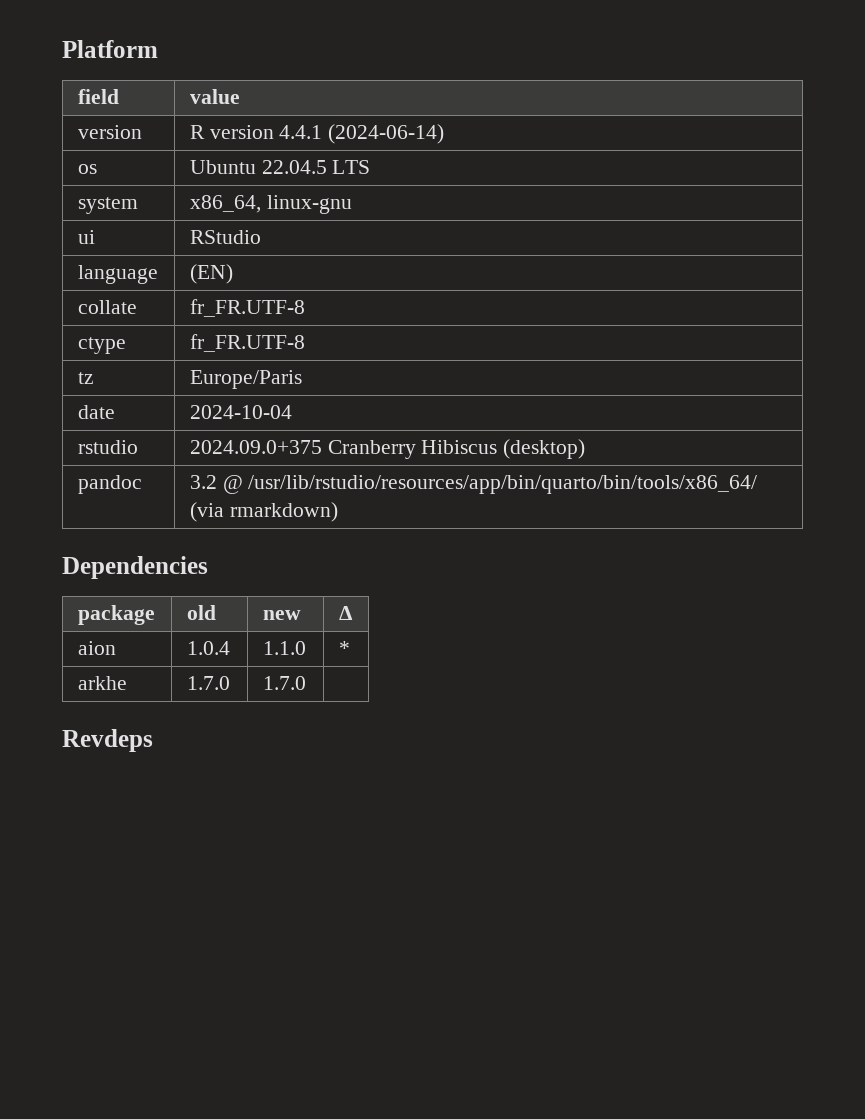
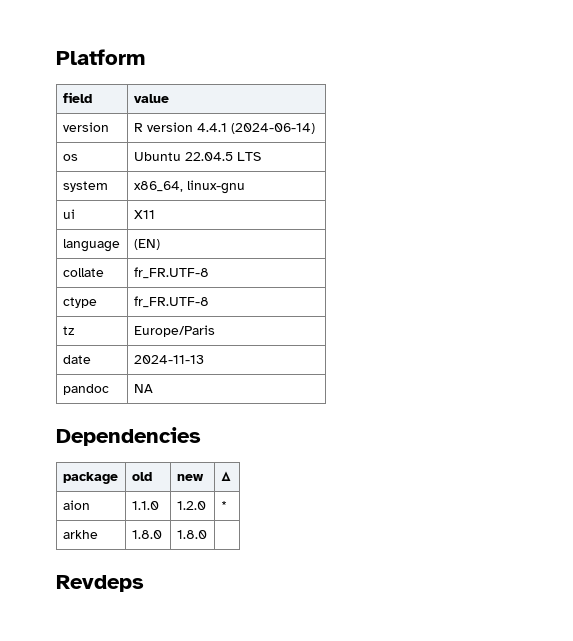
- ui | RStudio
+ ui | X11
- date | 2024-10-04
- rstudio | 2024.09.0+375 Cranberry Hibiscus (desktop)
- pandoc | 3.2 @ /usr/lib/rstudio/resources/app/bin/quarto/bin/tools/x86_64/ (via rmarkdown)
+ date | 2024-11-13
+ pandoc | NA
- aion | 1.0.4 | 1.1.0 | *
+ aion | 1.1.0 | 1.2.0 | *
- arkhe | 1.7.0 | 1.7.0 |
+ arkhe | 1.8.0 | 1.8.0 |

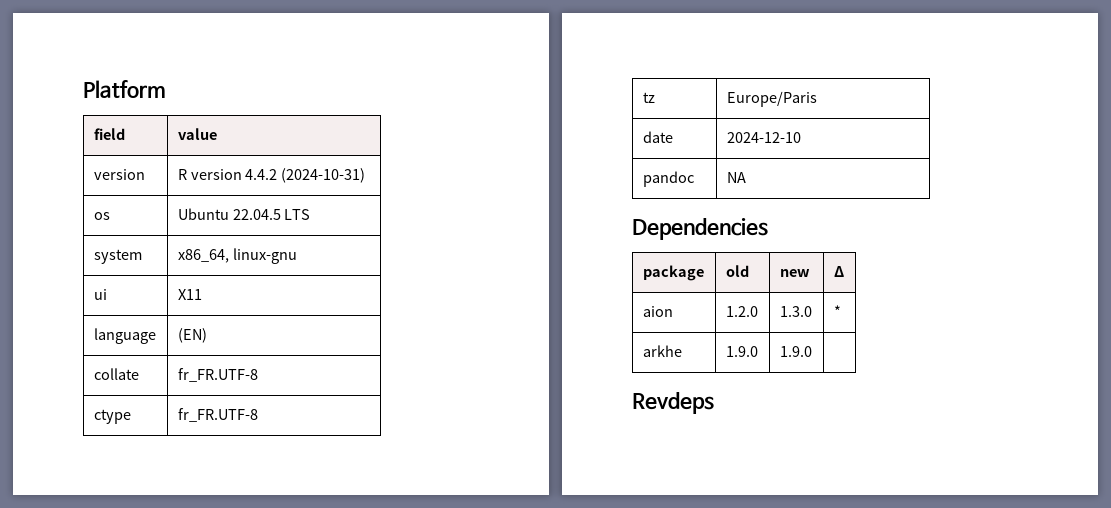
- version | R version 4.4.1 (2024-06-14)
+ version | R version 4.4.2 (2024-10-31)
- date | 2024-11-13
+ date | 2024-12-10
- aion | 1.1.0 | 1.2.0 | *
+ aion | 1.2.0 | 1.3.0 | *
- arkhe | 1.8.0 | 1.8.0 |
+ arkhe | 1.9.0 | 1.9.0 |

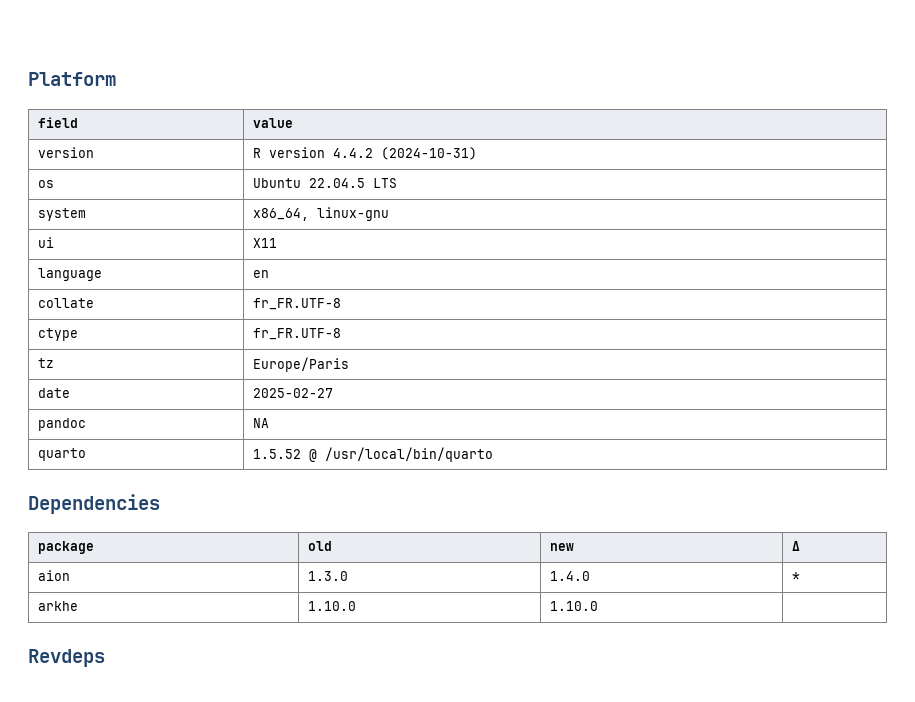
- language | (EN)
+ language | en
- date | 2024-12-10
+ date | 2025-02-27
+ quarto | 1.5.52 @ /usr/local/bin/quarto
- aion | 1.2.0 | 1.3.0 | *
+ aion | 1.3.0 | 1.4.0 | *
- arkhe | 1.9.0 | 1.9.0 |
+ arkhe | 1.10.0 | 1.10.0 |

